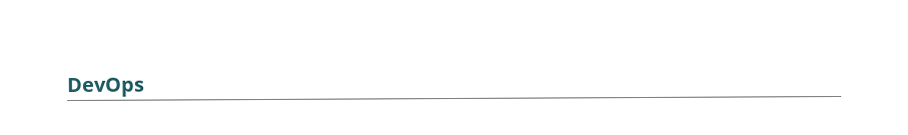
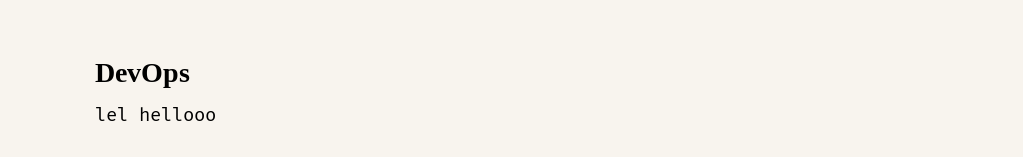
+ lel hellooo

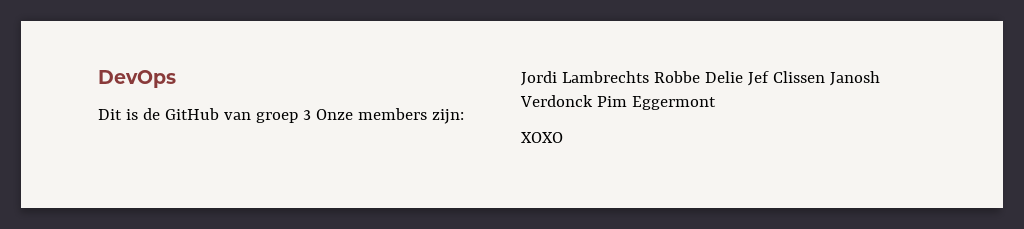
- lel hellooo
+ Dit is de GitHub van groep 3 Onze members zijn: Jordi Lambrechts Robbe Delie Jef Clissen Janosh Verdonck Pim Eggermont
+ XOXO

